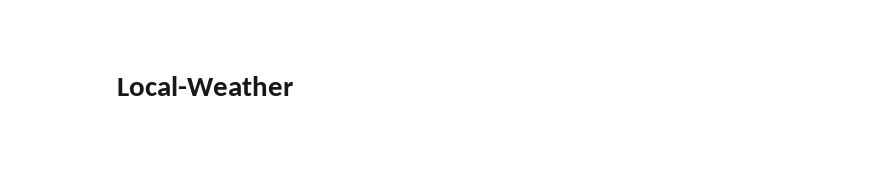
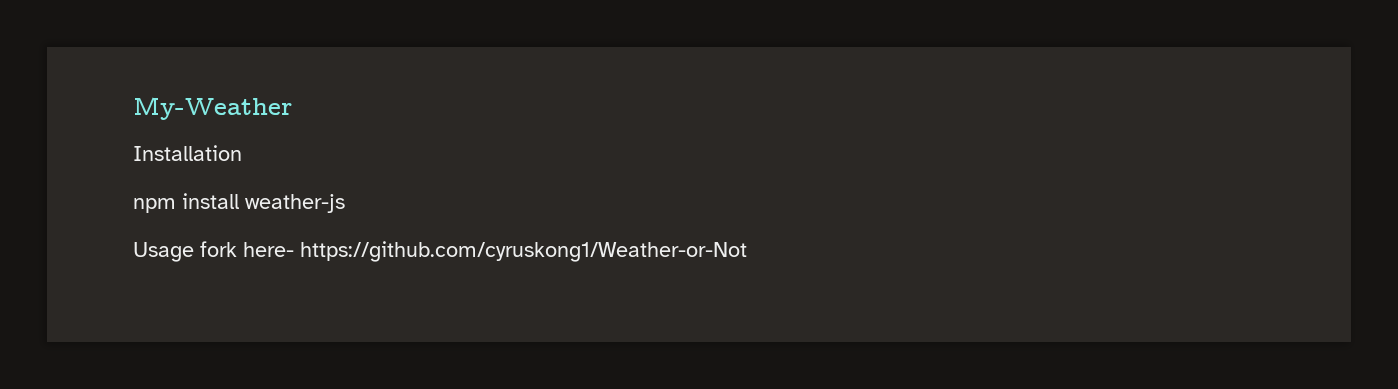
- Local-Weather
+ My-Weather
+ Installation
+ npm install weather-js
+ Usage fork here- https://github.com/cyruskong1/Weather-or-Not

